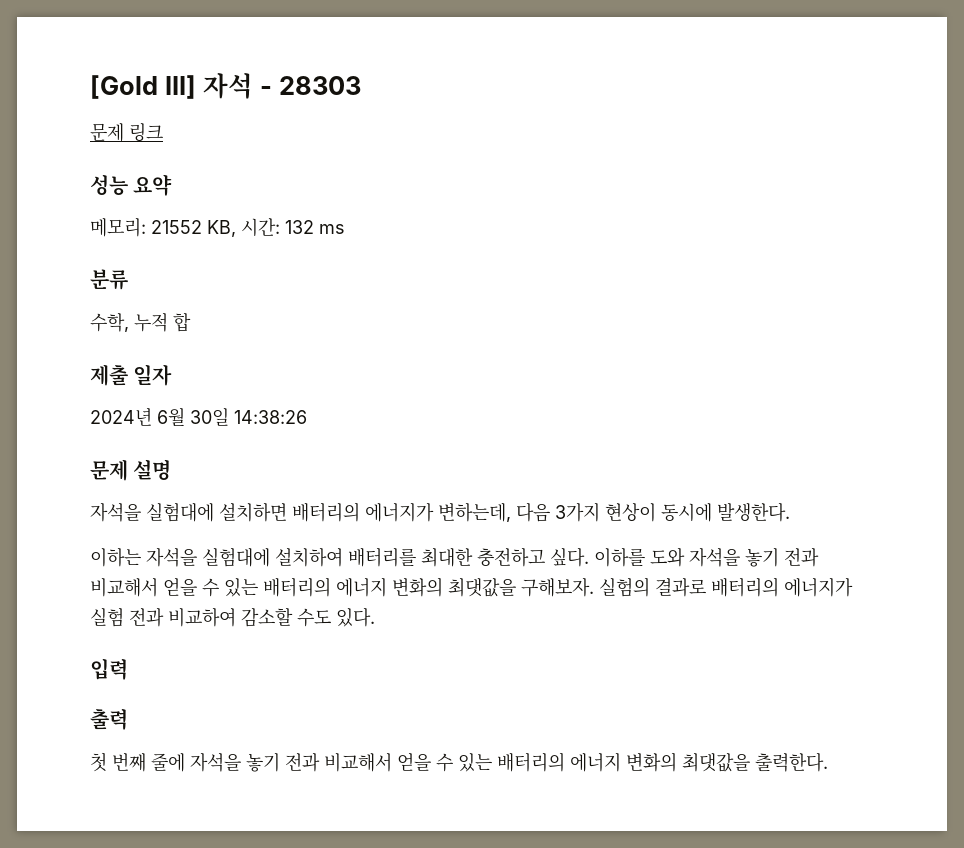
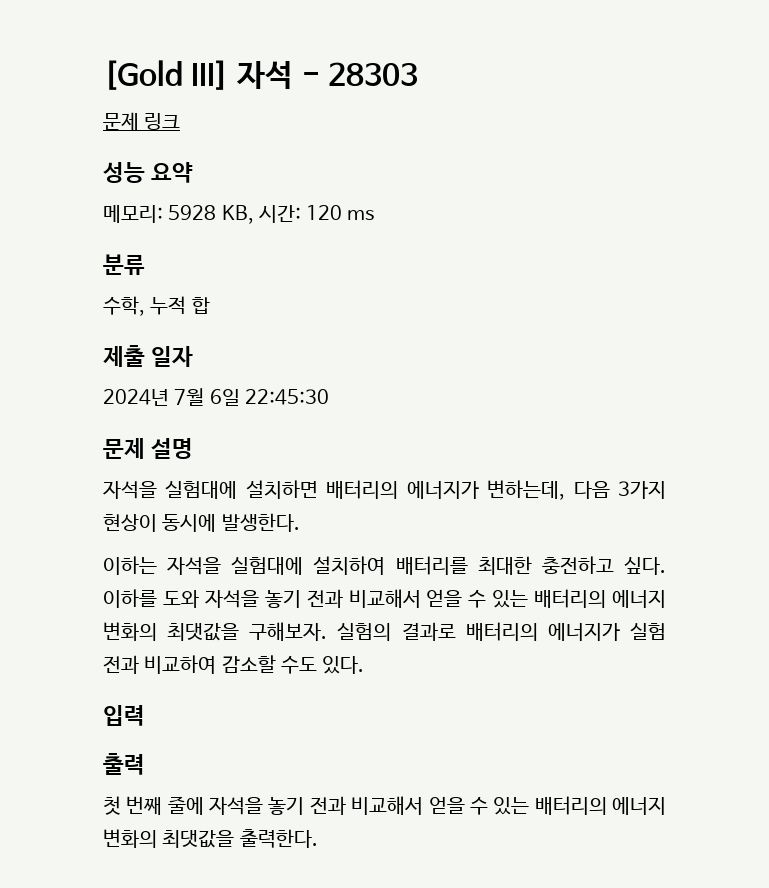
- 메모리: 21552 KB, 시간: 132 ms
+ 메모리: 5928 KB, 시간: 120 ms
- 2024년 6월 30일 14:38:26
+ 2024년 7월 6일 22:45:30

